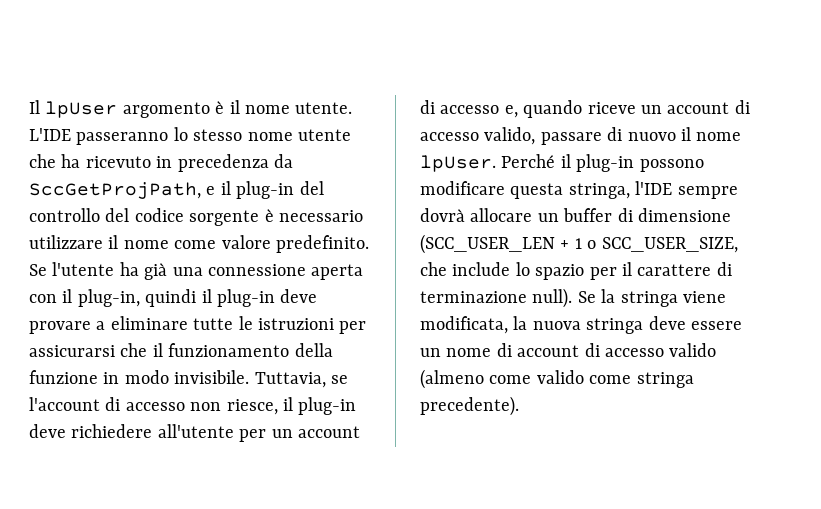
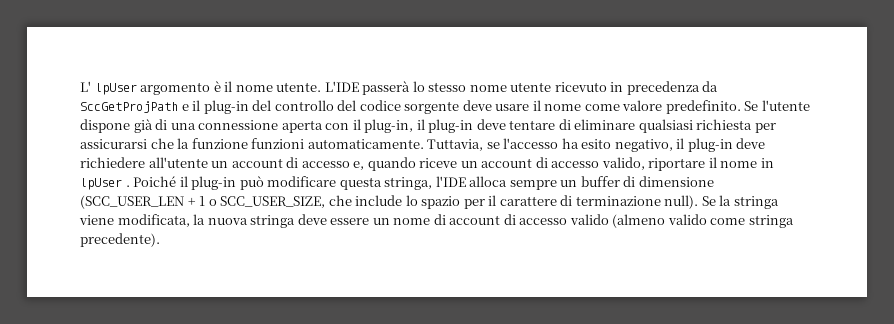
- Il lpUser argomento è il nome utente.
+ L' lpUser argomento è il nome utente.
- L'IDE passeranno lo stesso nome utente che ha ricevuto in precedenza da SccGetProjPath, e il plug-in del controllo del codice sorgente è necessario utilizzare il nome come valore predefinito.
+ L'IDE passerà lo stesso nome utente ricevuto in precedenza da SccGetProjPath e il plug-in del controllo del codice sorgente deve usare il nome come valore predefinito.
- Se l'utente ha già una connessione aperta con il plug-in, quindi il plug-in deve provare a eliminare tutte le istruzioni per assicurarsi che il funzionamento della funzione in modo invisibile. Tuttavia, se l'account di accesso non riesce, il plug-in deve richiedere all'utente per un account di accesso e, quando riceve un account di accesso valido, passare di nuovo il nome lpUser. Perché il plug-in possono modificare questa stringa, l'IDE sempre dovrà allocare un buffer di dimensione (SCC_USER_LEN + 1 o SCC_USER_SIZE, che include lo spazio per il carattere di terminazione null).
+ Se l'utente dispone già di una connessione aperta con il plug-in, il plug-in deve tentare di eliminare qualsiasi richiesta per assicurarsi che la funzione funzioni automaticamente. Tuttavia, se l'accesso ha esito negativo, il plug-in deve richiedere all'utente un account di accesso e, quando riceve un account di accesso valido, riportare il nome in lpUser . Poiché il plug-in può modificare questa stringa, l'IDE alloca sempre un buffer di dimensione (SCC_USER_LEN + 1 o SCC_USER_SIZE, che include lo spazio per il carattere di terminazione null).
- Se la stringa viene modificata, la nuova stringa deve essere un nome di account di accesso valido (almeno come valido come stringa precedente).
+ Se la stringa viene modificata, la nuova stringa deve essere un nome di account di accesso valido (almeno valido come stringa precedente).

